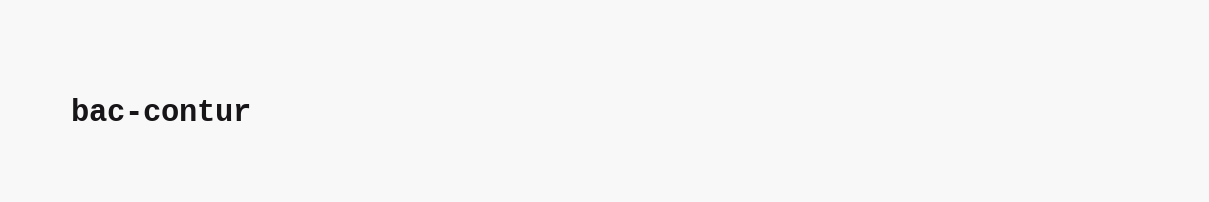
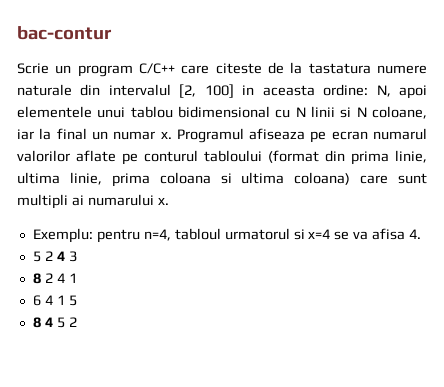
+ Scrie un program C/C++ care citeste de la tastatura numere naturale din intervalul [2, 100] in aceasta ordine: N, apoi elementele unui tablou bidimensional cu N linii si N coloane, iar la final un numar x. Programul afiseaza pe ecran numarul valorilor aflate pe conturul tabloului (format din prima linie, ultima linie, prima coloana si ultima coloana) care sunt multipli ai numarului x.
+ Exemplu: pentru n=4, tabloul urmatorul si x=4 se va afisa 4.
+ 5 2 4 3
+ 8 2 4 1
+ 6 4 1 5
+ 8 4 5 2

